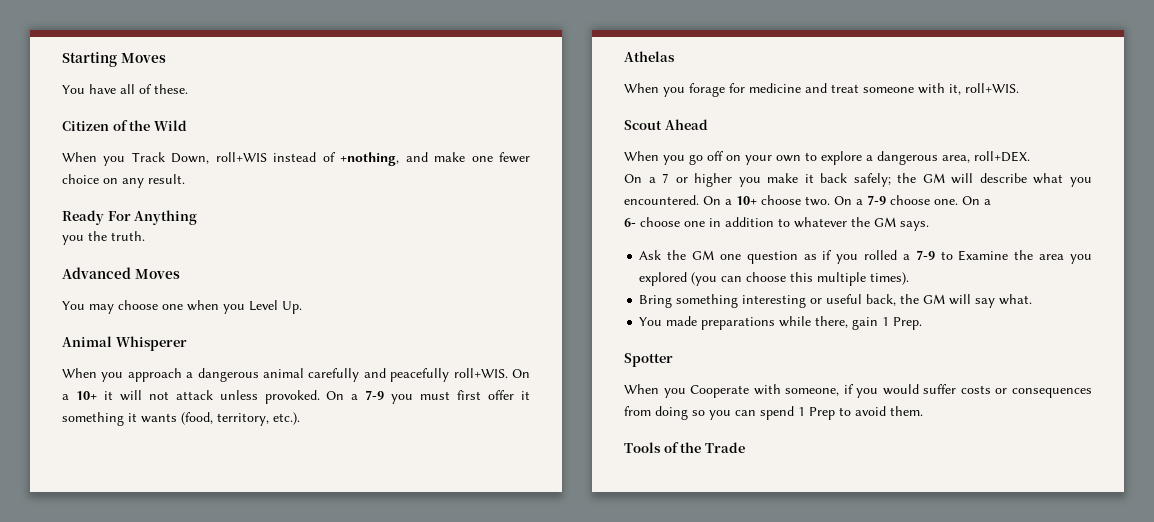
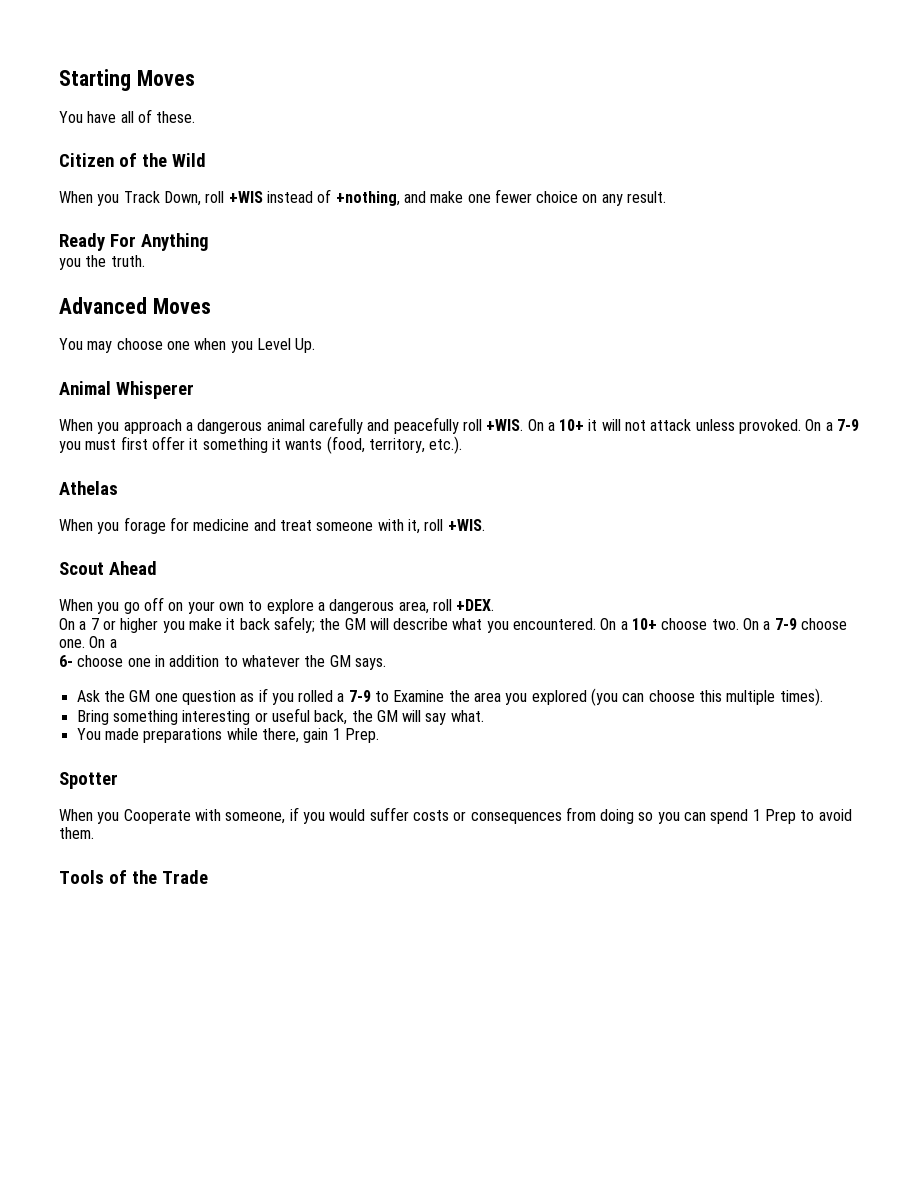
- When you Track Down, roll+WIS instead of +nothing, and make one fewer choice on any result.
+ When you Track Down, roll +WIS instead of +nothing, and make one fewer choice on any result.
- When you approach a dangerous animal carefully and peacefully roll+WIS.
+ When you approach a dangerous animal carefully and peacefully roll +WIS.
- When you forage for medicine and treat someone with it, roll+WIS.
+ When you forage for medicine and treat someone with it, roll +WIS.
- When you go off on your own to explore a dangerous area, roll+DEX.
+ When you go off on your own to explore a dangerous area, roll +DEX.

